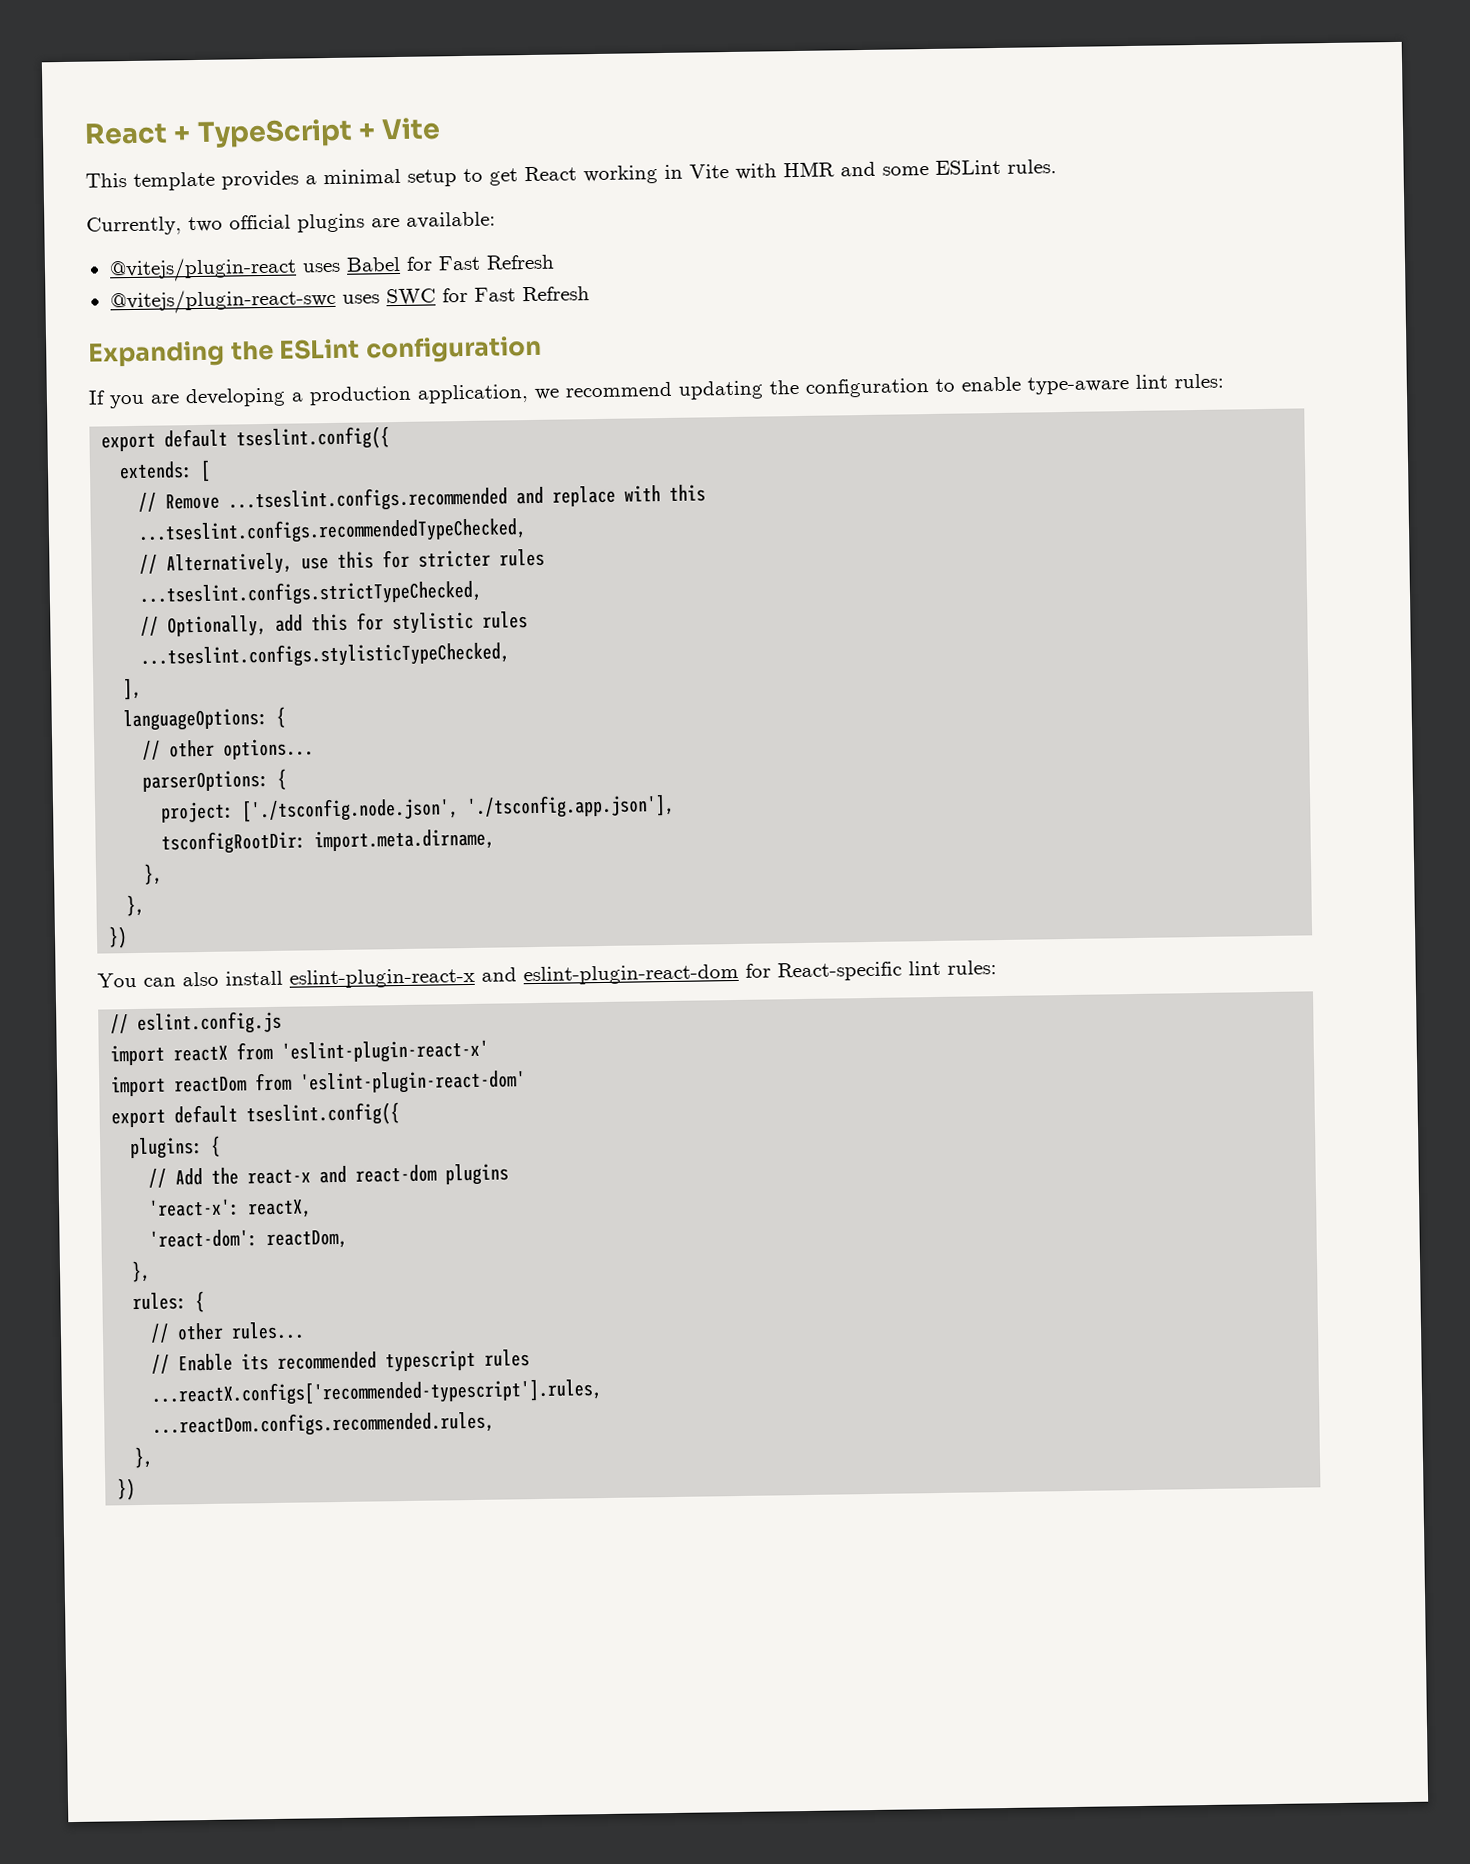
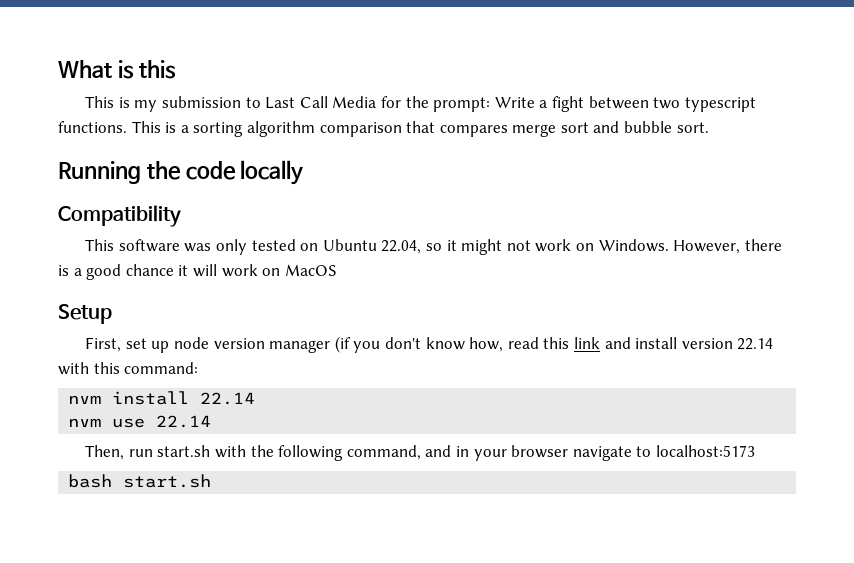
- React + TypeScript + Vite
- This template provides a minimal setup to get React working in Vite with HMR and some ESLint rules.
- Currently, two official plugins are available:
- @vitejs/plugin-react uses Babel for Fast Refresh
- @vitejs/plugin-react-swc uses SWC for Fast Refresh
- Expanding the ESLint configuration
- If you are developing a production application, we recommend updating the configuration to enable type-aware lint rules:
- export default tseslint.config({
- extends: [
- // Remove ...tseslint.configs.recommended and replace with this
- ...tseslint.configs.recommendedTypeChecked,
- // Alternatively, use this for stricter rules
- ...tseslint.configs.strictTypeChecked,
- // Optionally, add this for stylistic rules
- ...tseslint.configs.stylisticTypeChecked,
- ],
- languageOptions: {
- // other options...
- parserOptions: {
- project: ['./tsconfig.node.json', './tsconfig.app.json'],
- tsconfigRootDir: import.meta.dirname,
- },
- },
- })
- You can also install eslint-plugin-react-x and eslint-plugin-react-dom for React-specific lint rules:
- // eslint.config.js
- import reactX from 'eslint-plugin-react-x'
- import reactDom from 'eslint-plugin-react-dom'
- export default tseslint.config({
- plugins: {
- // Add the react-x and react-dom plugins
- 'react-x': reactX,
- 'react-dom': reactDom,
- },
- rules: {
- // other rules...
- // Enable its recommended typescript rules
- ...reactX.configs['recommended-typescript'].rules,
- ...reactDom.configs.recommended.rules,
- },
- })
+ What is this
+ This is my submission to Last Call Media for the prompt: Write a fight between two typescript functions. This is a sorting algorithm comparison that compares merge sort and bubble sort.
+ Running the code locally
+ Compatibility
+ This software was only tested on Ubuntu 22.04, so it might not work on Windows. However, there is a good chance it will work on MacOS
+ Setup
+ First, set up node version manager (if you don't know how, read this link and install version 22.14 with this command:
+ nvm install 22.14
+ nvm use 22.14
+ Then, run start.sh with the following command, and in your browser navigate to localhost:5173
+ bash start.sh

